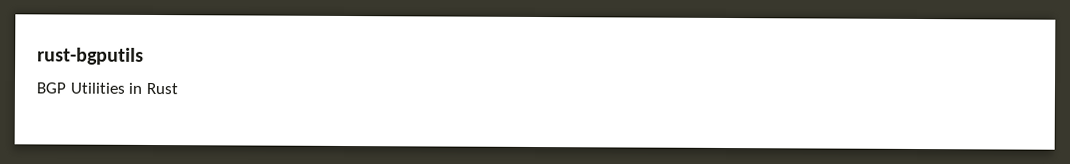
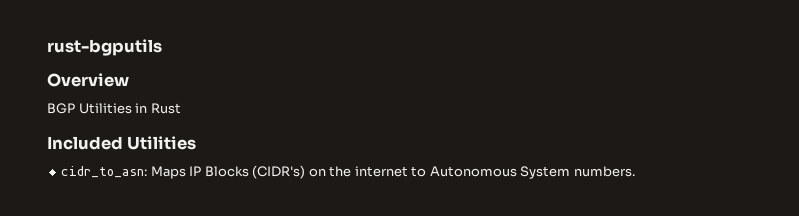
+ Overview
+ Included Utilities
+ cidr_to_asn: Maps IP Blocks (CIDR's) on the internet to Autonomous System numbers.

